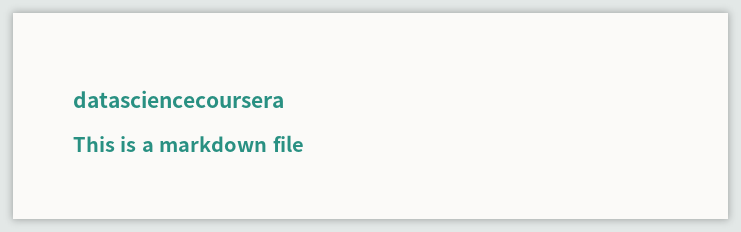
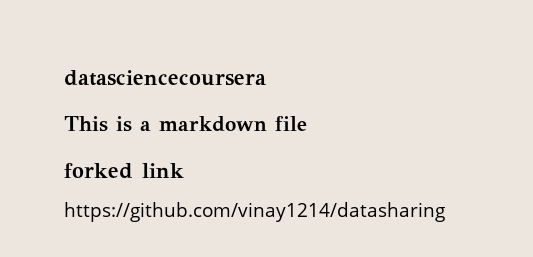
+ forked link
+ https://github.com/vinay1214/datasharing

